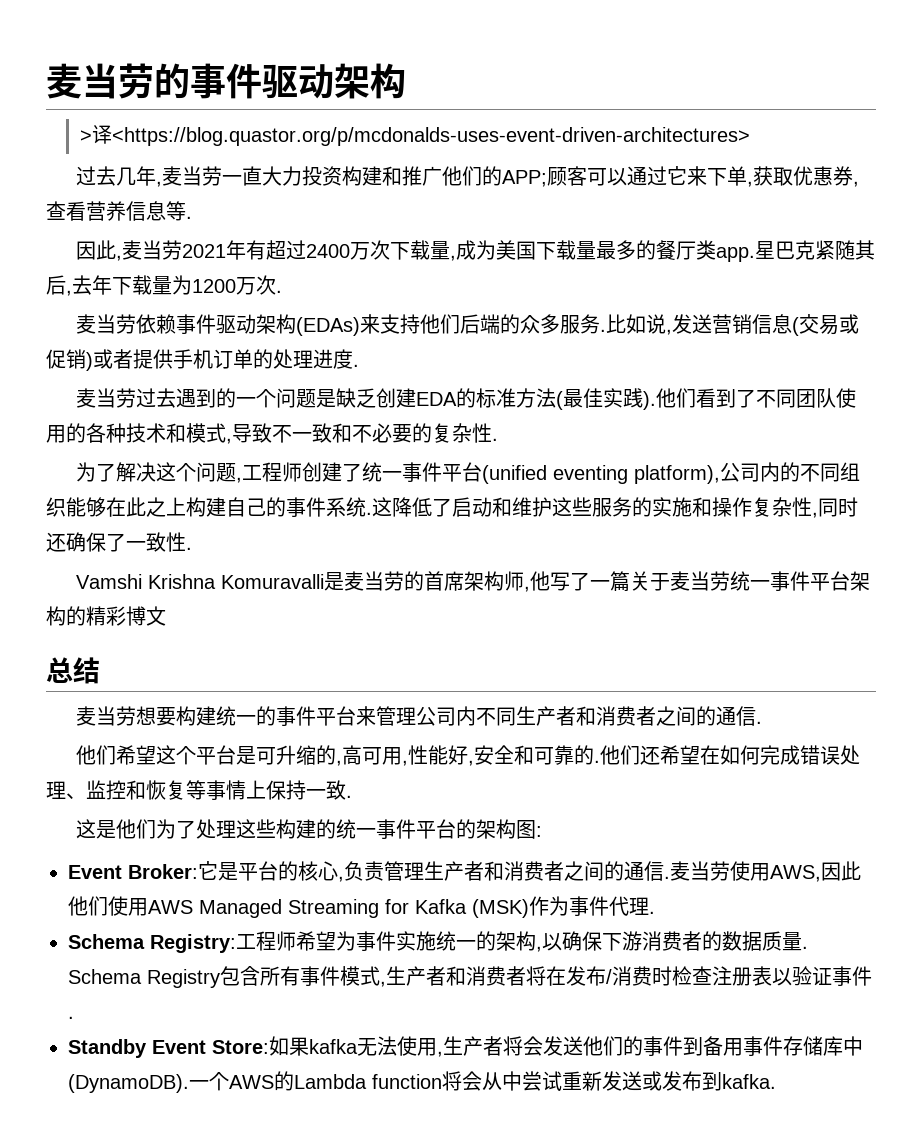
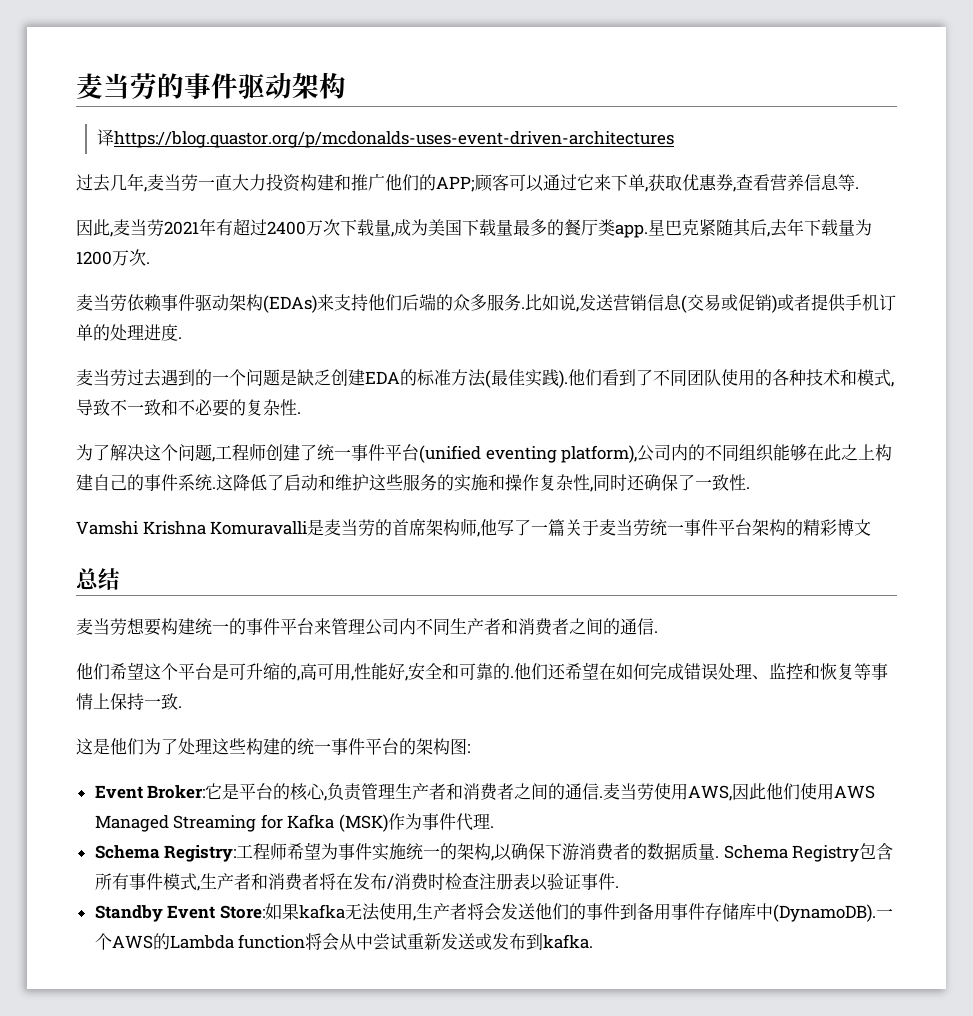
- >译<https://blog.quastor.org/p/mcdonalds-uses-event-driven-architectures>
+ 译https://blog.quastor.org/p/mcdonalds-uses-event-driven-architectures

